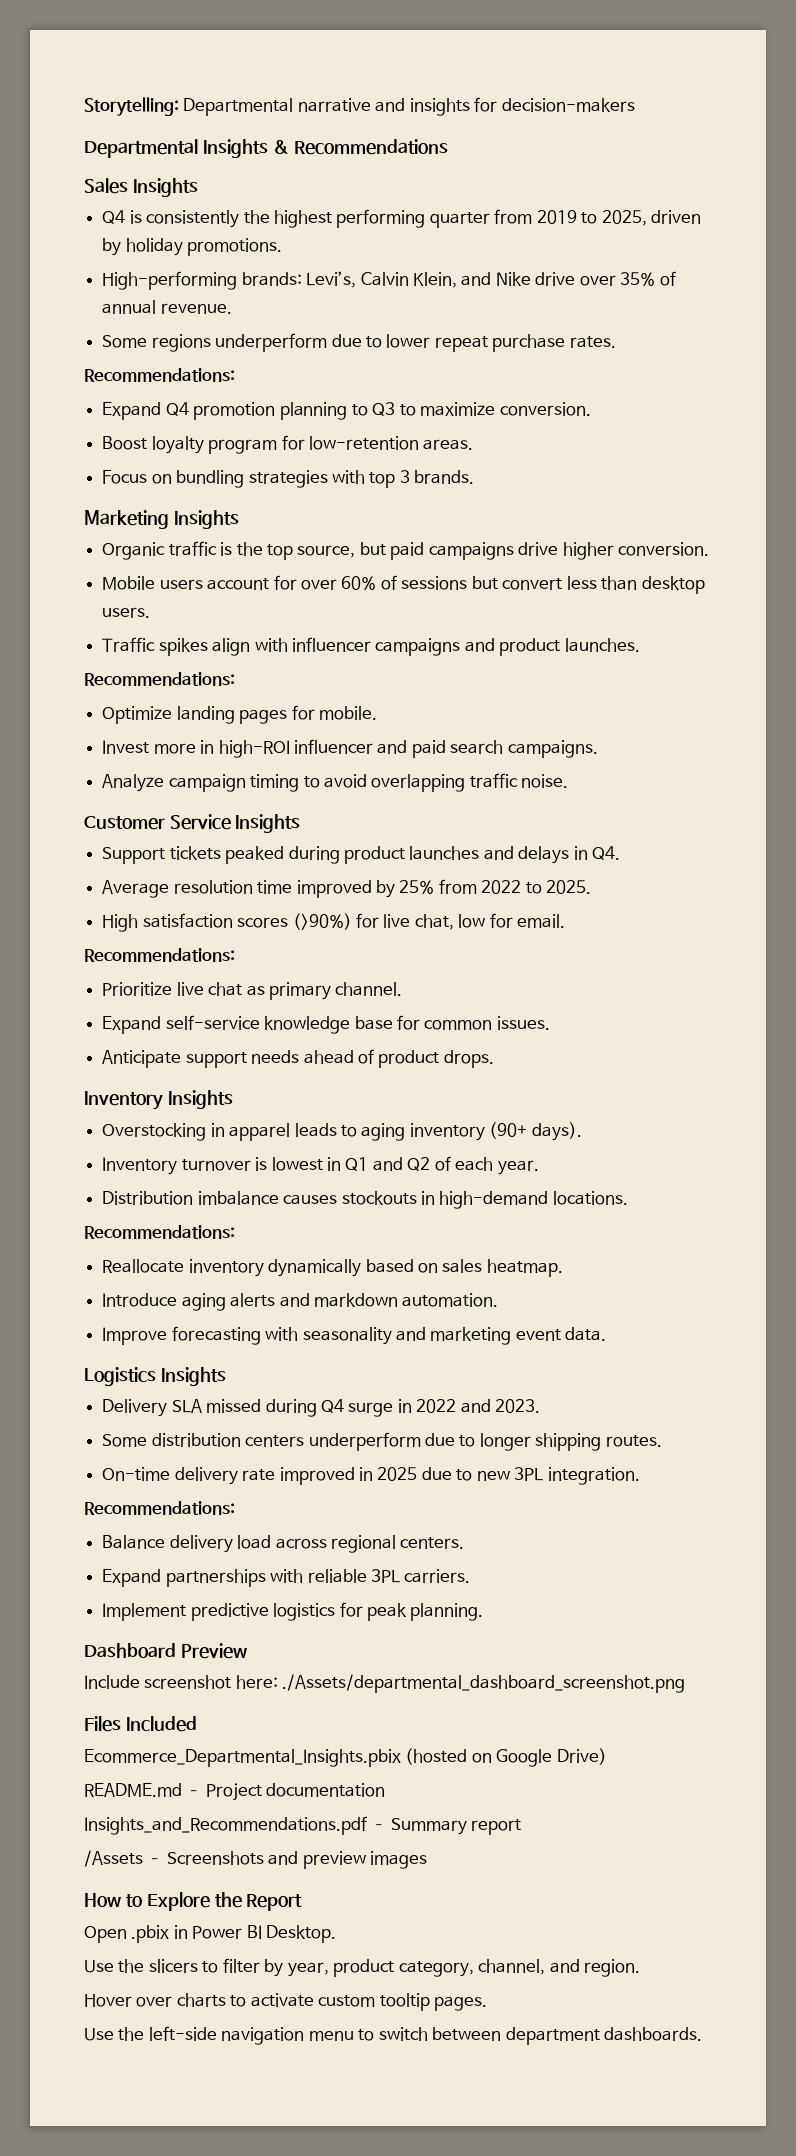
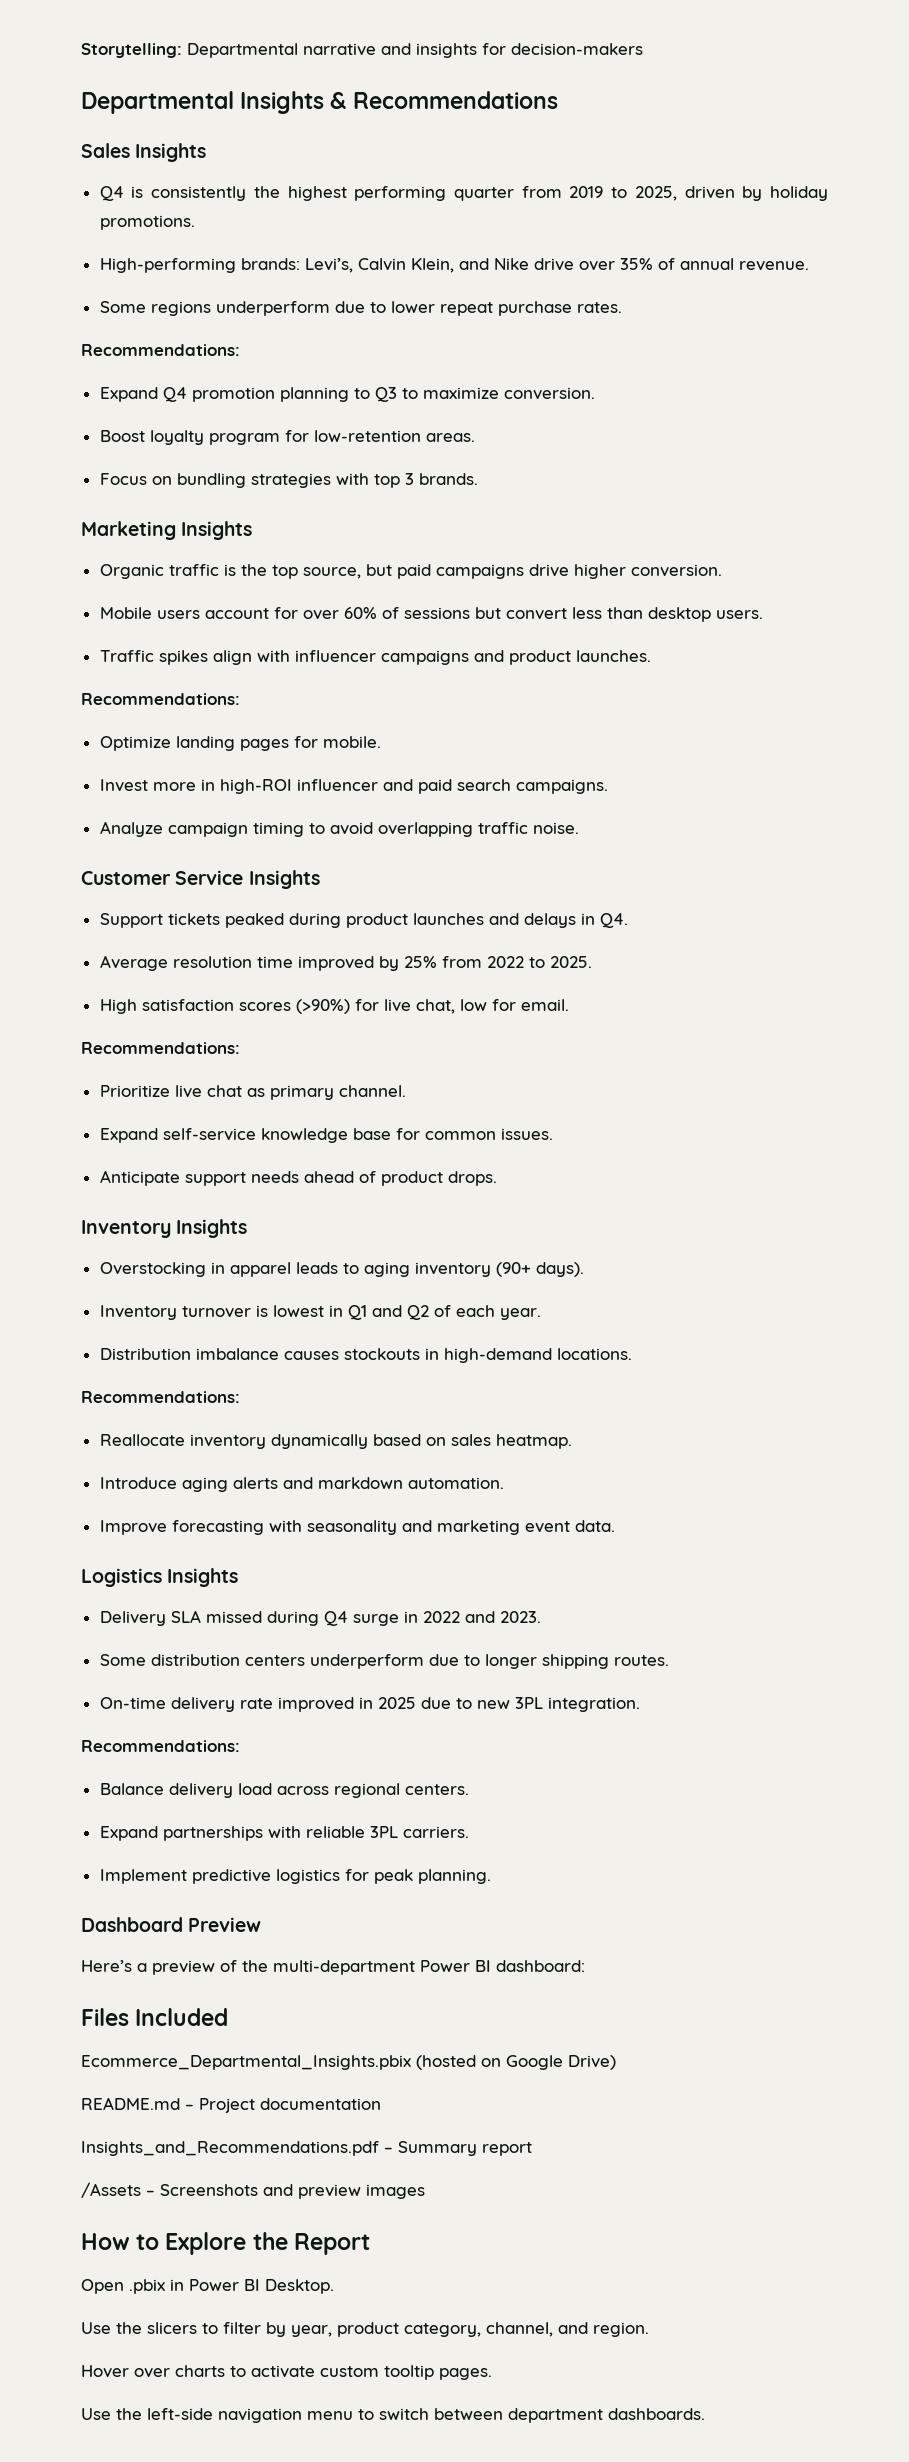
- Include screenshot here: ./Assets/departmental_dashboard_screenshot.png
+ Here’s a preview of the multi-department Power BI dashboard:

